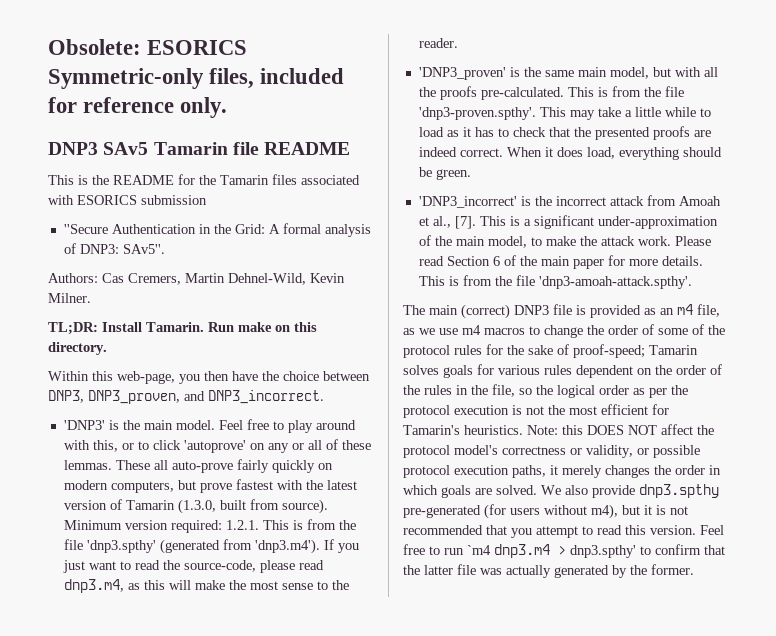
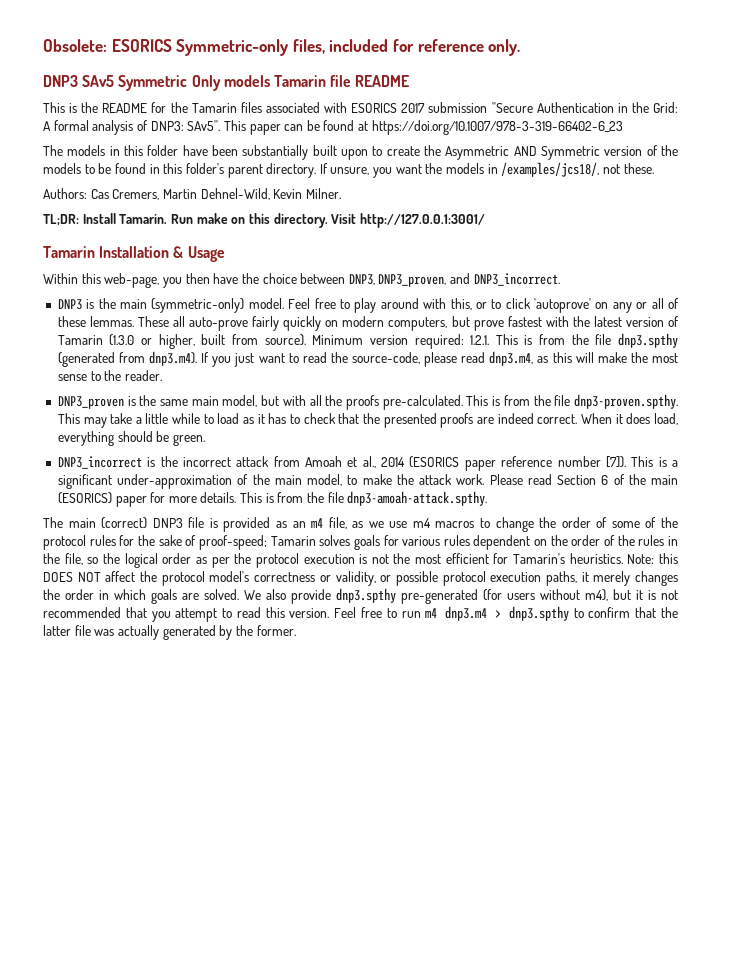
- DNP3 SAv5 Tamarin file README
+ DNP3 SAv5 Symmetric Only models Tamarin file README
- This is the README for the Tamarin files associated with ESORICS submission
- ''Secure Authentication in the Grid: A formal analysis of DNP3: SAv5''.
+ This is the README for the Tamarin files associated with ESORICS 2017 submission ''Secure Authentication in the Grid: A formal analysis of DNP3: SAv5''. This paper can be found at https://doi.org/10.1007/978-3-319-66402-6_23
+ The models in this folder have been substantially built upon to create the Asymmetric AND Symmetric version of the models to be found in this folder's parent directory. If unsure, you want the models in /examples/jcs18/, not these.
+ Visit http://127.0.0.1:3001/
+ Tamarin Installation & Usage
- 'DNP3' is the main model.
+ DNP3 is the main (symmetric-only) model.
- These all auto-prove fairly quickly on modern computers, but prove fastest with the latest version of Tamarin (1.3.0, built from source).
+ These all auto-prove fairly quickly on modern computers, but prove fastest with the latest version of Tamarin (1.3.0 or higher, built from source).
- Minimum version required: 1.2.1. This is from the file 'dnp3.spthy' (generated from 'dnp3.m4'). If you just want to read the source-code, please read dnp3.m4, as this will make the most sense to the reader.
+ Minimum version required: 1.2.1. This is from the file dnp3.spthy (generated from dnp3.m4). If you just want to read the source-code, please read dnp3.m4, as this will make the most sense to the reader.
- 'DNP3_proven' is the same main model, but with all the proofs pre-calculated.
+ DNP3_proven is the same main model, but with all the proofs pre-calculated.
- This is from the file 'dnp3-proven.spthy'. This may take a little while to load as it has to check that the presented proofs are indeed correct.
+ This is from the file dnp3-proven.spthy. This may take a little while to load as it has to check that the presented proofs are indeed correct.
- 'DNP3_incorrect' is the incorrect attack from Amoah et al., [7].
+ DNP3_incorrect is the incorrect attack from Amoah et al., 2014 (ESORICS paper reference number [7]).
- Please read Section 6 of the main paper for more details.
+ Please read Section 6 of the main (ESORICS) paper for more details.
- This is from the file 'dnp3-amoah-attack.spthy'.
+ This is from the file dnp3-amoah-attack.spthy.
- Feel free to run `m4 dnp3.m4 > dnp3.spthy' to confirm that the latter file was actually generated by the former.
+ Feel free to run m4 dnp3.m4 > dnp3.spthy to confirm that the latter file was actually generated by the former.

